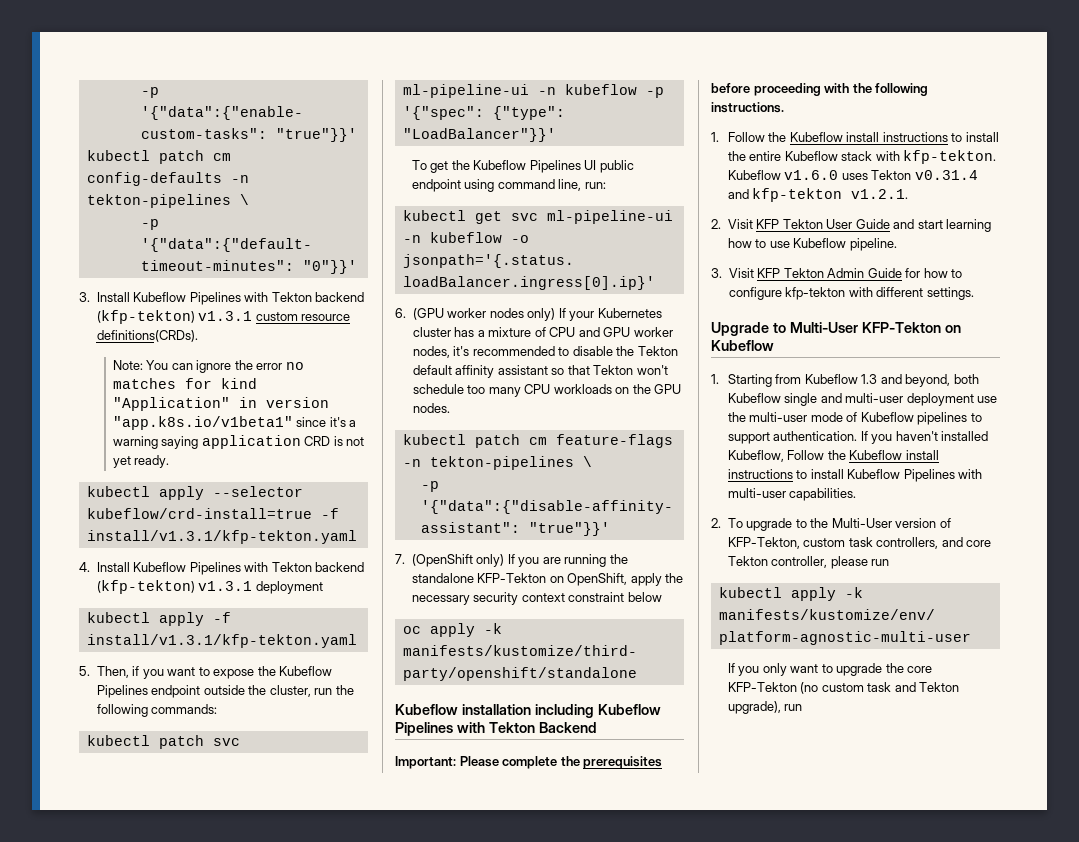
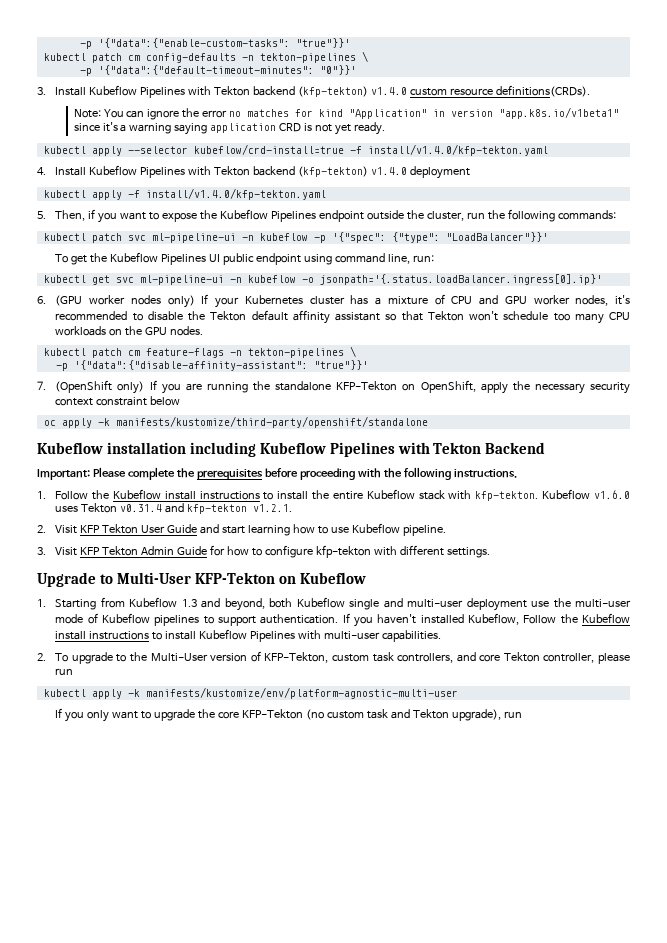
- 3. Install Kubeflow Pipelines with Tekton backend (kfp-tekton) v1.3.1 custom resource definitions(CRDs).
+ 3. Install Kubeflow Pipelines with Tekton backend (kfp-tekton) v1.4.0 custom resource definitions(CRDs).
- kubectl apply --selector kubeflow/crd-install=true -f install/v1.3.1/kfp-tekton.yaml
+ kubectl apply --selector kubeflow/crd-install=true -f install/v1.4.0/kfp-tekton.yaml
- 4. Install Kubeflow Pipelines with Tekton backend (kfp-tekton) v1.3.1 deployment
+ 4. Install Kubeflow Pipelines with Tekton backend (kfp-tekton) v1.4.0 deployment
- kubectl apply -f install/v1.3.1/kfp-tekton.yaml
+ kubectl apply -f install/v1.4.0/kfp-tekton.yaml

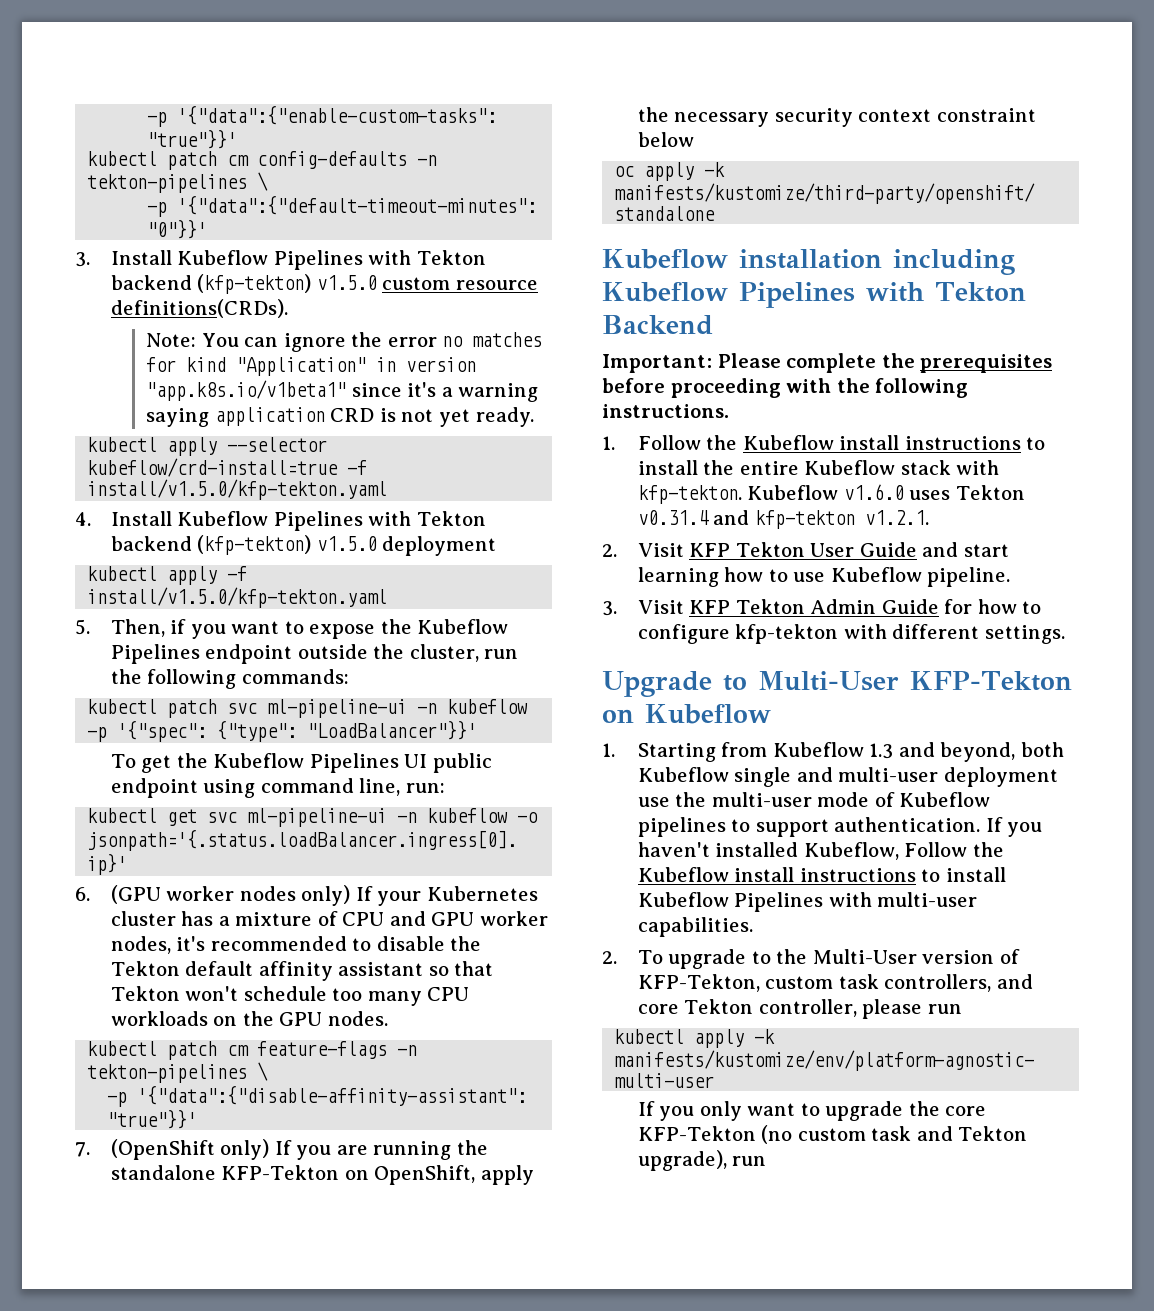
- 3. Install Kubeflow Pipelines with Tekton backend (kfp-tekton) v1.4.0 custom resource definitions(CRDs).
+ 3. Install Kubeflow Pipelines with Tekton backend (kfp-tekton) v1.5.0 custom resource definitions(CRDs).
- kubectl apply --selector kubeflow/crd-install=true -f install/v1.4.0/kfp-tekton.yaml
+ kubectl apply --selector kubeflow/crd-install=true -f install/v1.5.0/kfp-tekton.yaml
- 4. Install Kubeflow Pipelines with Tekton backend (kfp-tekton) v1.4.0 deployment
+ 4. Install Kubeflow Pipelines with Tekton backend (kfp-tekton) v1.5.0 deployment
- kubectl apply -f install/v1.4.0/kfp-tekton.yaml
+ kubectl apply -f install/v1.5.0/kfp-tekton.yaml

